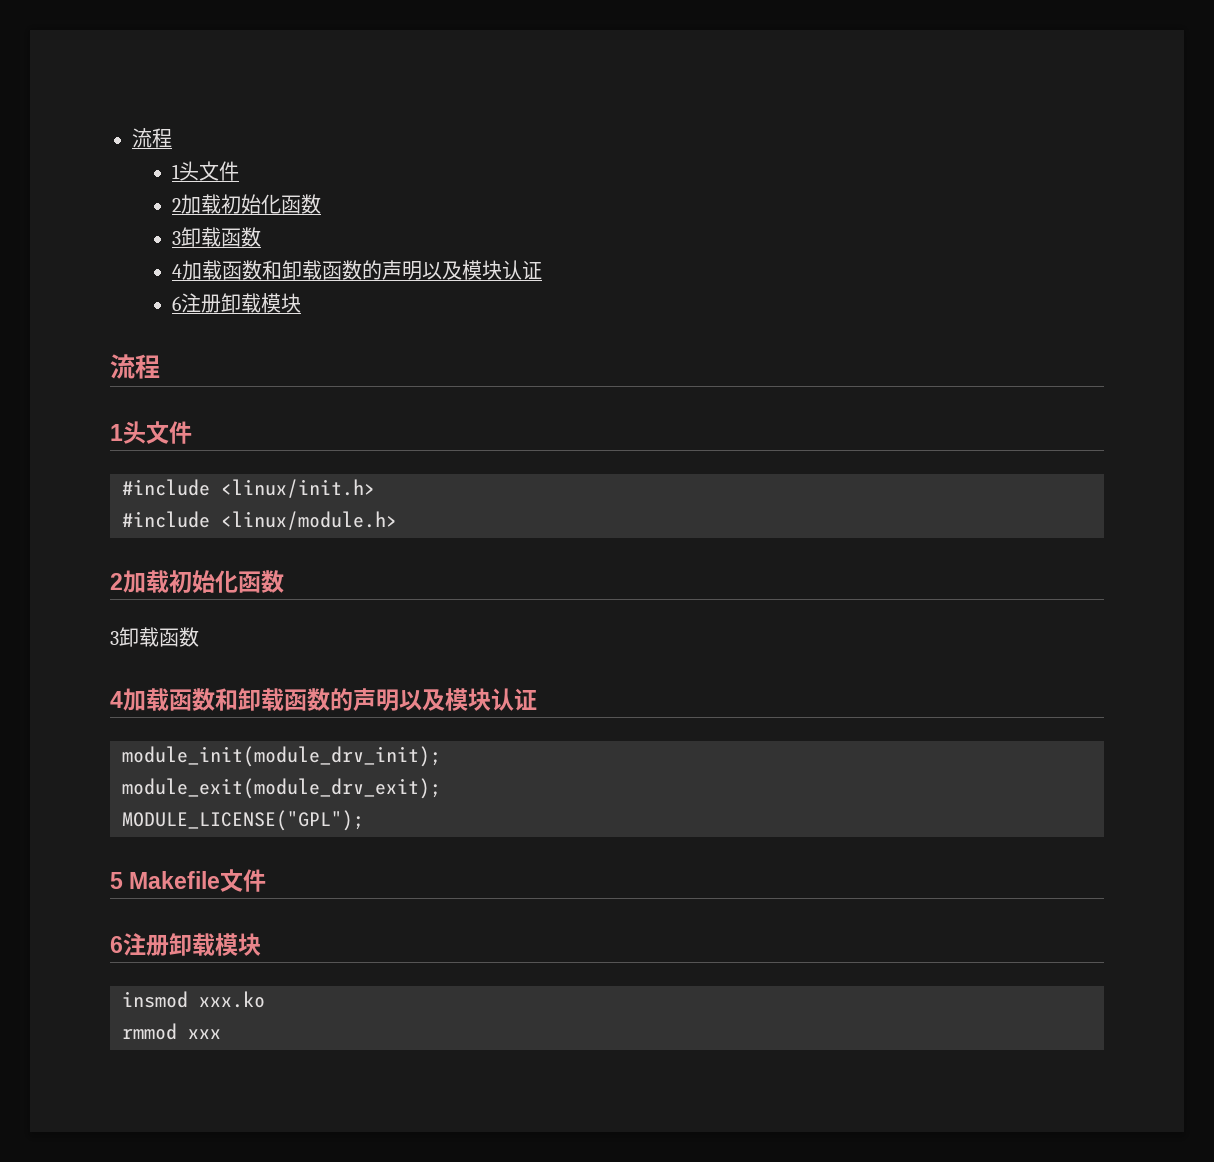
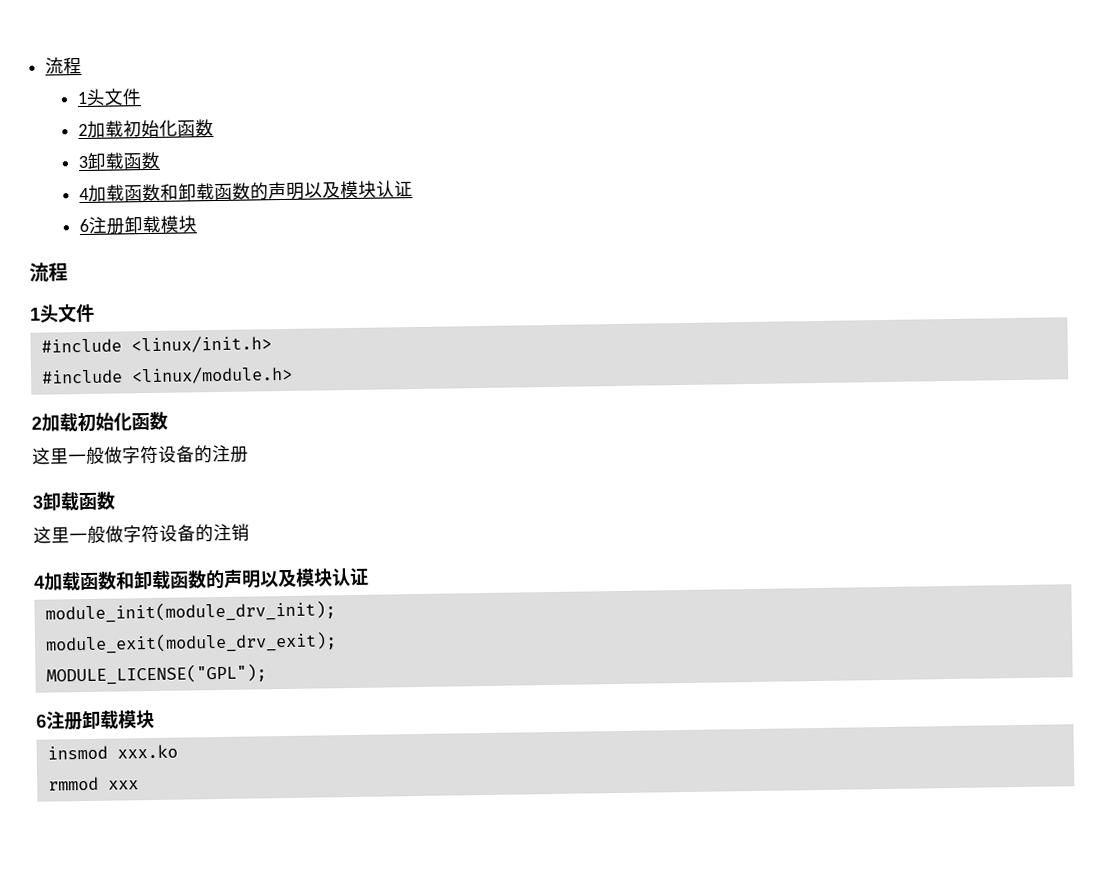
  #include <linux/module.h>
  2加载初始化函数
+ 这里一般做字符设备的注册
  3卸载函数
+ 这里一般做字符设备的注销
- 5 Makefile文件

